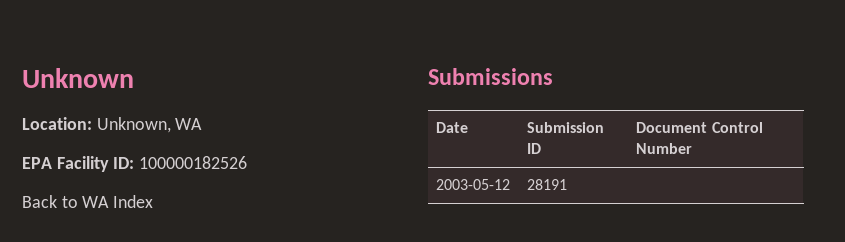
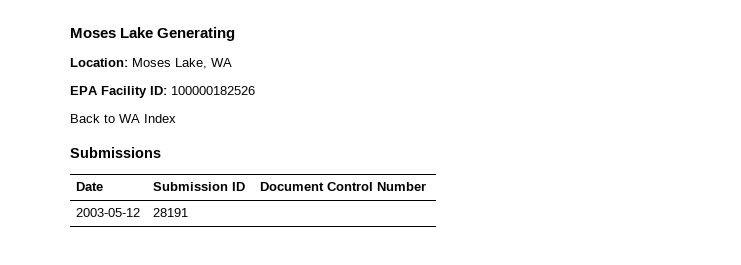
- Unknown
+ Moses Lake Generating
- Location: Unknown, WA
+ Location: Moses Lake, WA

